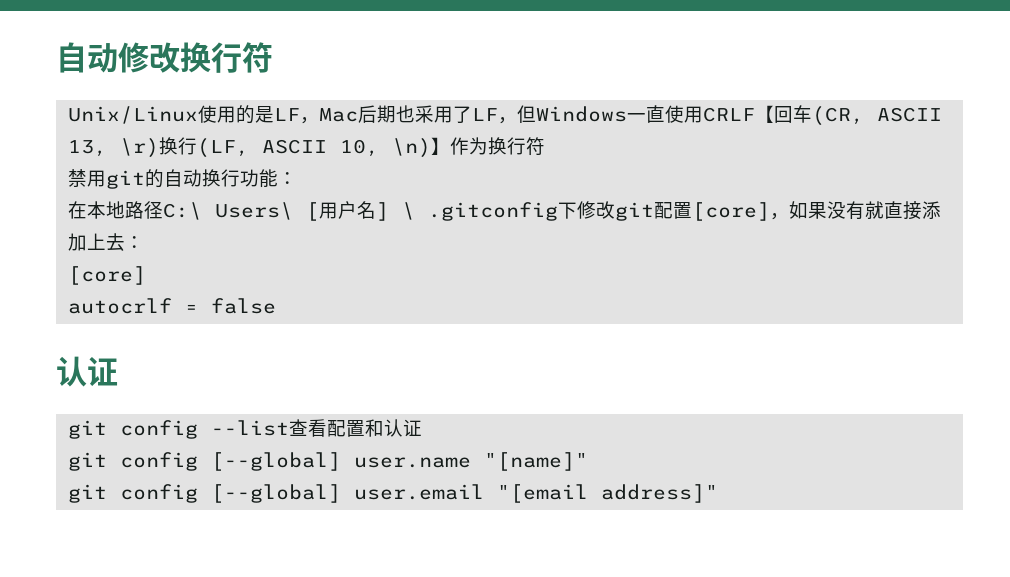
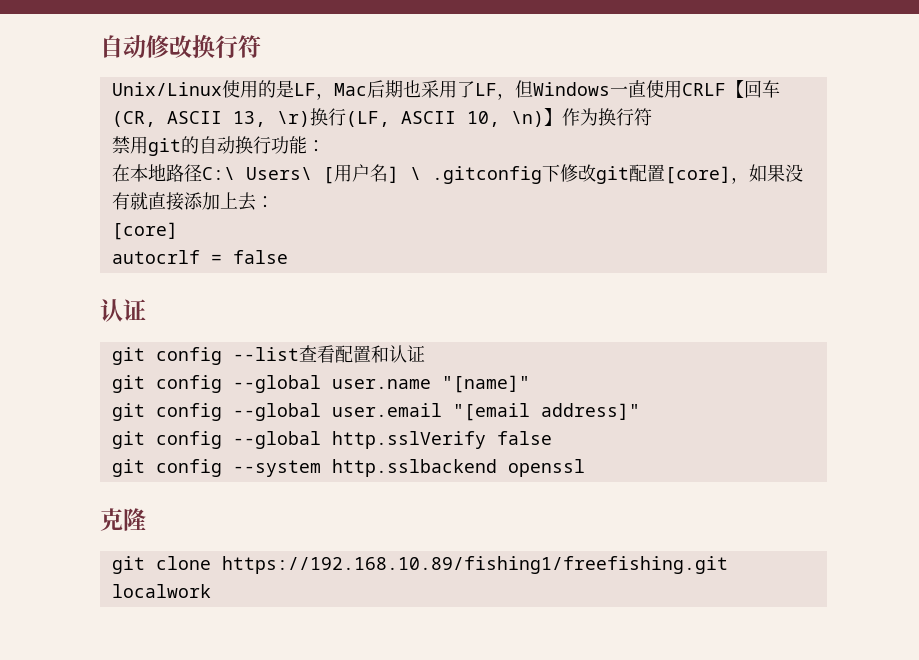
- git config [--global] user.name "[name]"
+ git config --global user.name "[name]"
- git config [--global] user.email "[email address]"
+ git config --global user.email "[email address]"
+ git config --global http.sslVerify false
+ git config --system http.sslbackend openssl
+ 克隆
+ git clone https://192.168.10.89/fishing1/freefishing.git localwork

